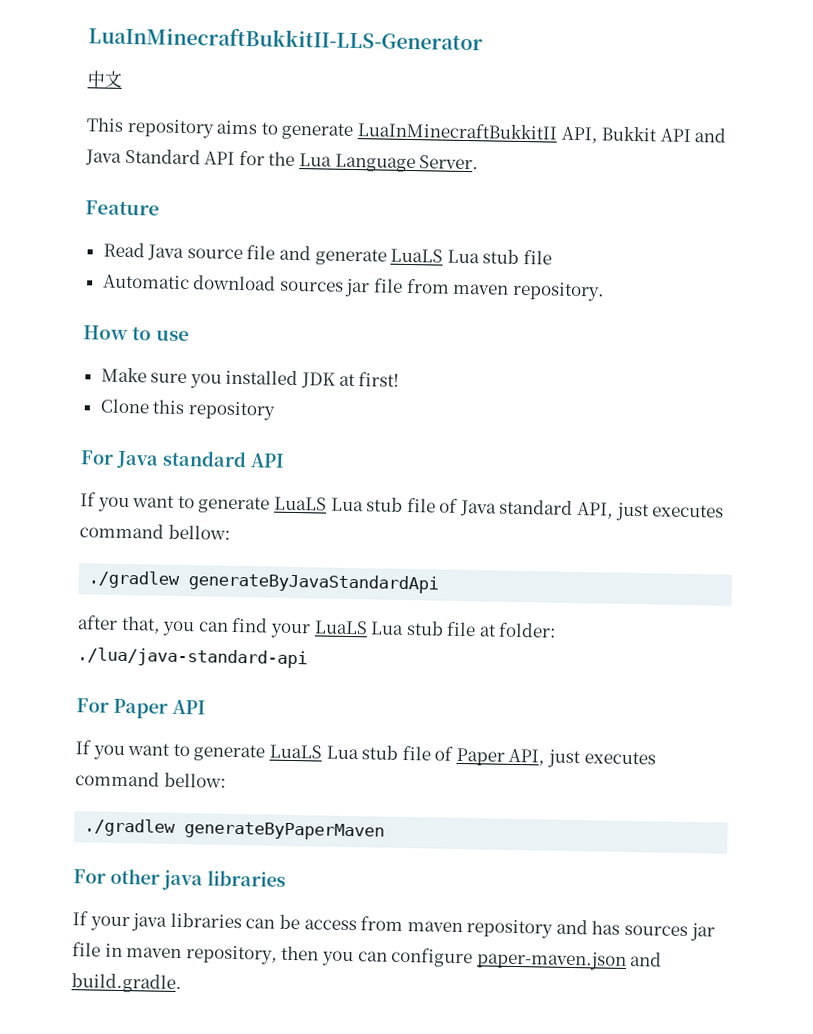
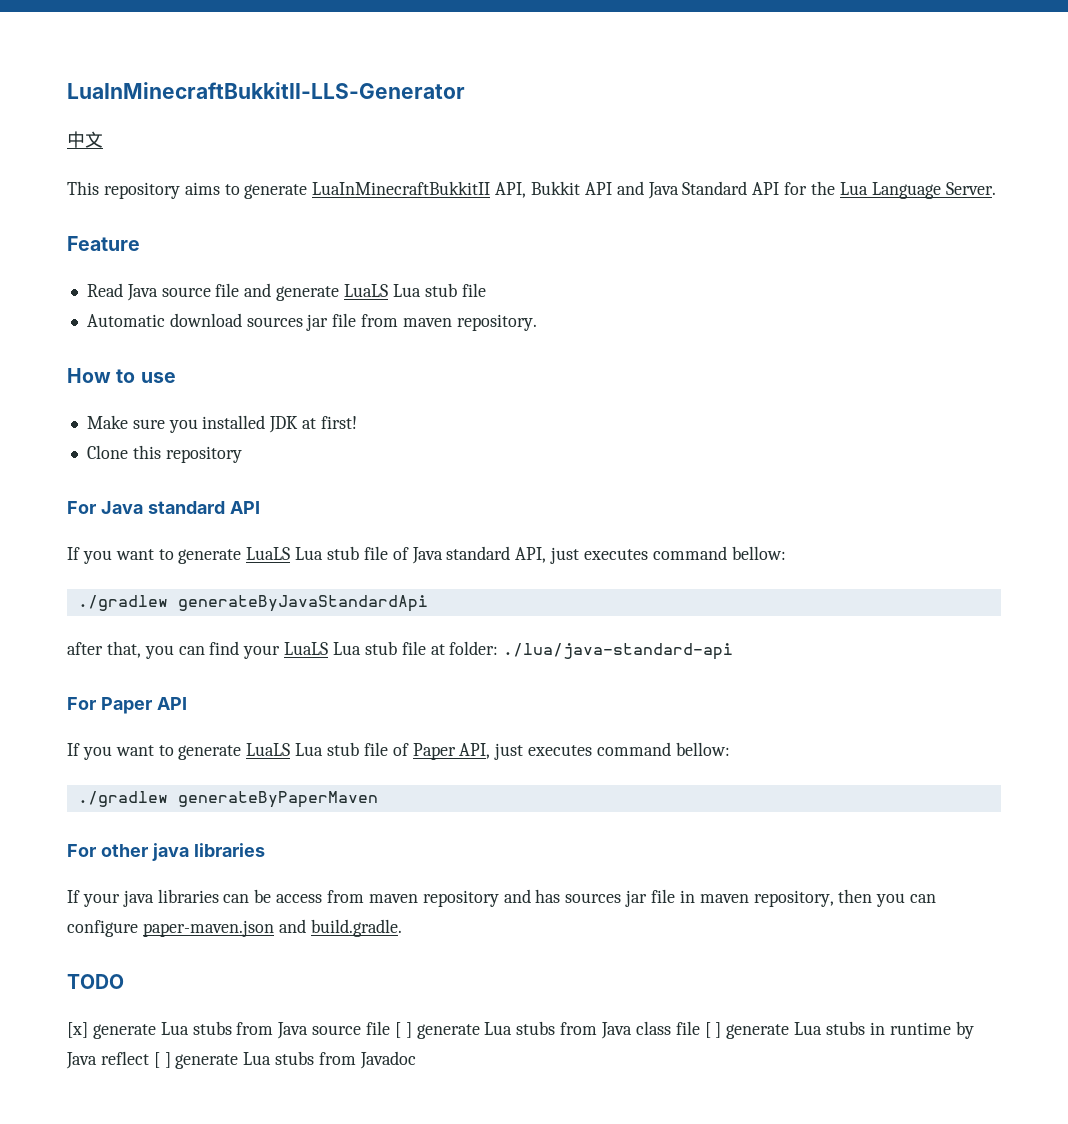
+ TODO
+ [x] generate Lua stubs from Java source file [ ] generate Lua stubs from Java class file [ ] generate Lua stubs in runtime by Java reflect [ ] generate Lua stubs from Javadoc

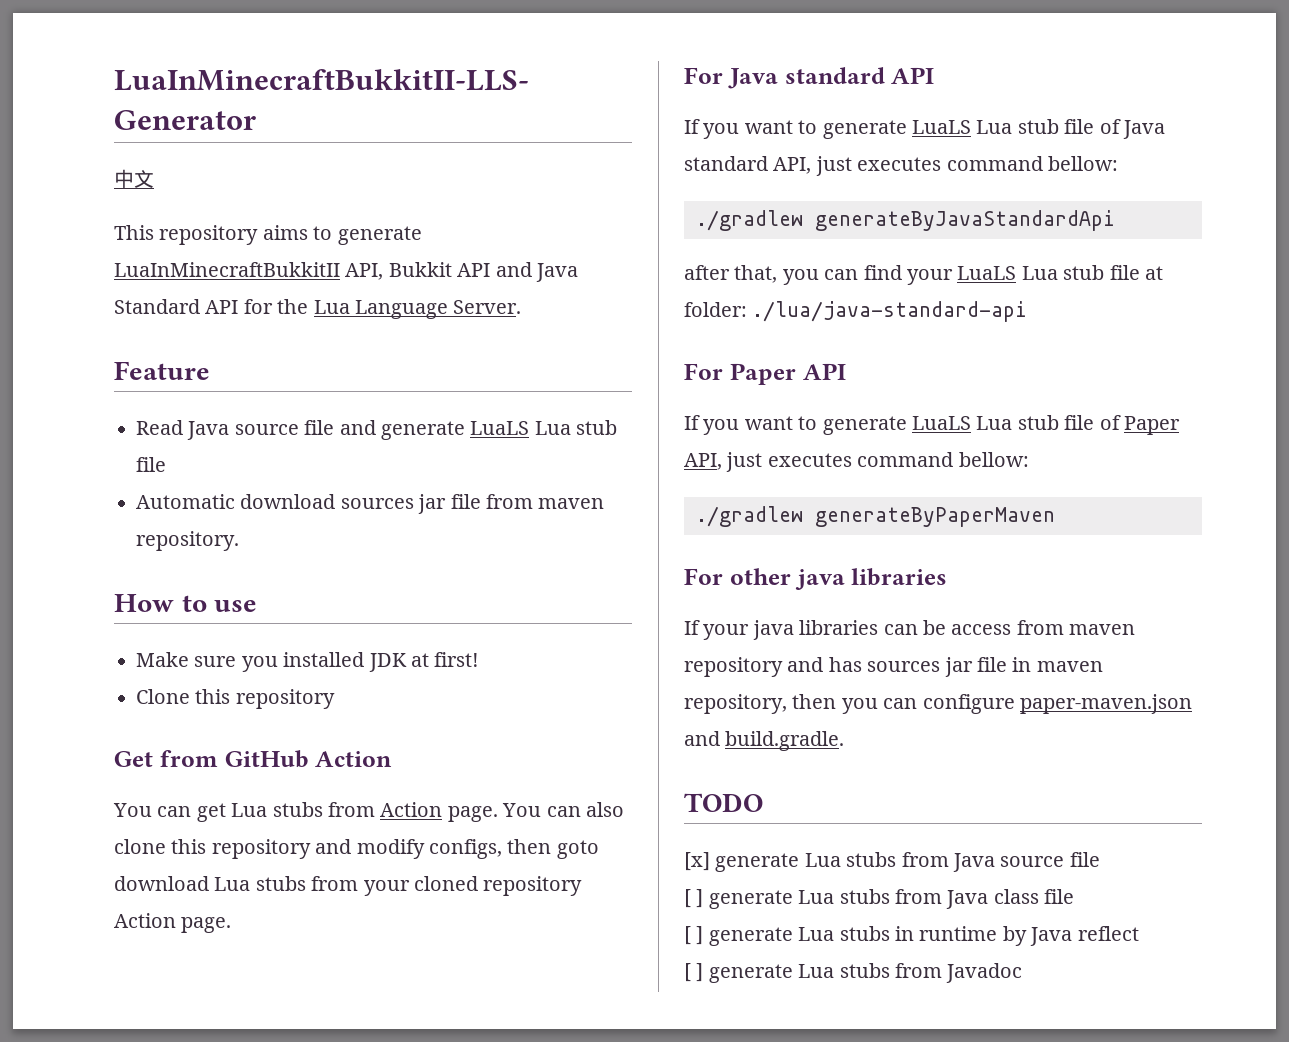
+ Get from GitHub Action
+ You can get Lua stubs from Action page. You can also clone this repository and modify configs, then goto download Lua stubs from your cloned repository Action page.
- [x] generate Lua stubs from Java source file [ ] generate Lua stubs from Java class file [ ] generate Lua stubs in runtime by Java reflect [ ] generate Lua stubs from Javadoc
+ [x] generate Lua stubs from Java source file
+ [ ] generate Lua stubs from Java class file
+ [ ] generate Lua stubs in runtime by Java reflect
+ [ ] generate Lua stubs from Javadoc

